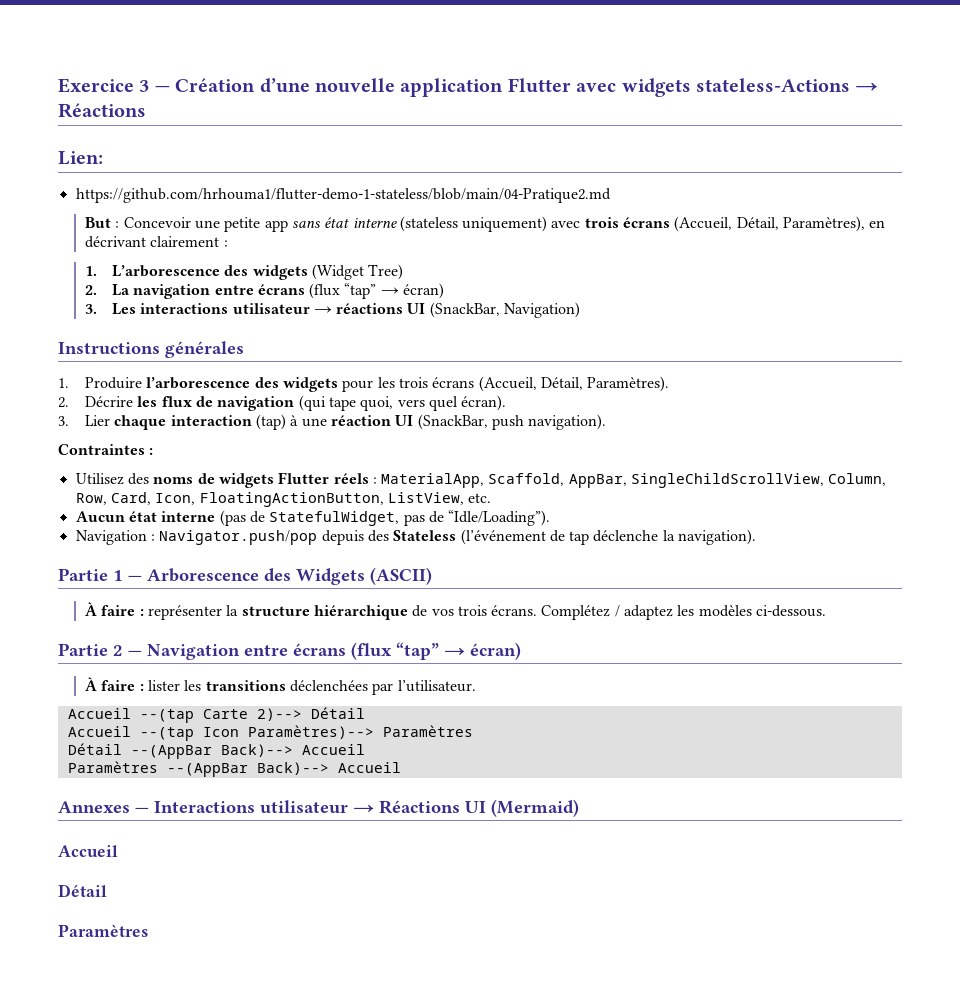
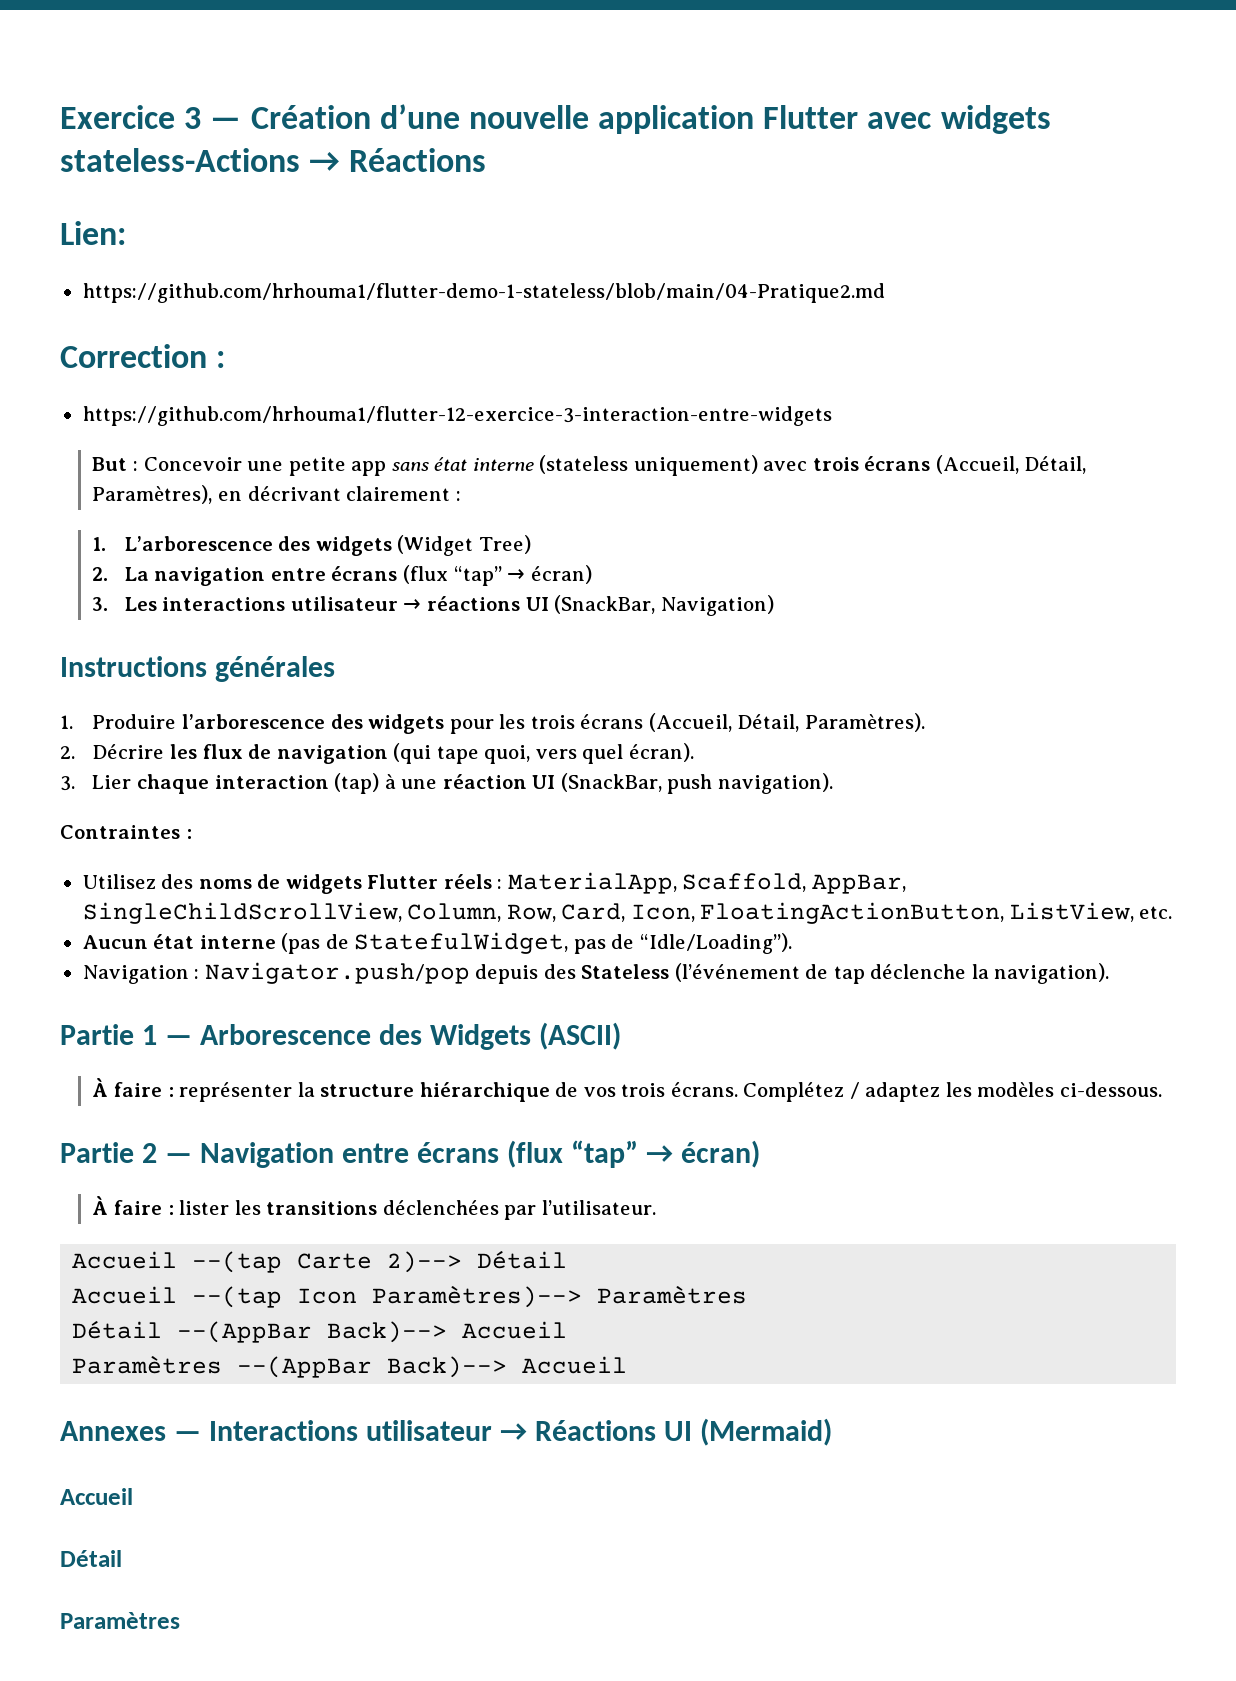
+ Correction :
+ https://github.com/hrhouma1/flutter-12-exercice-3-interaction-entre-widgets

